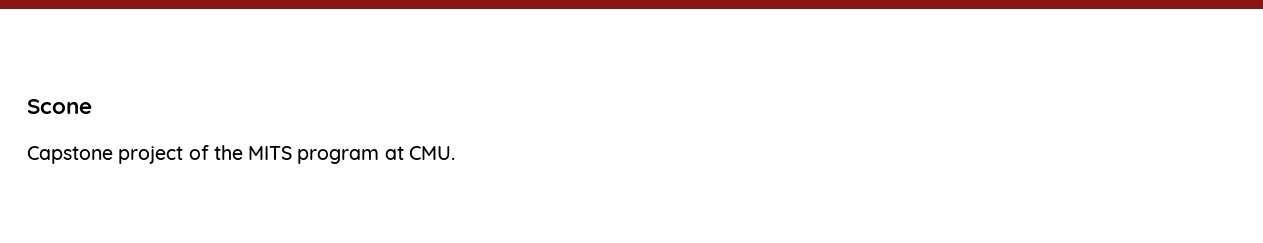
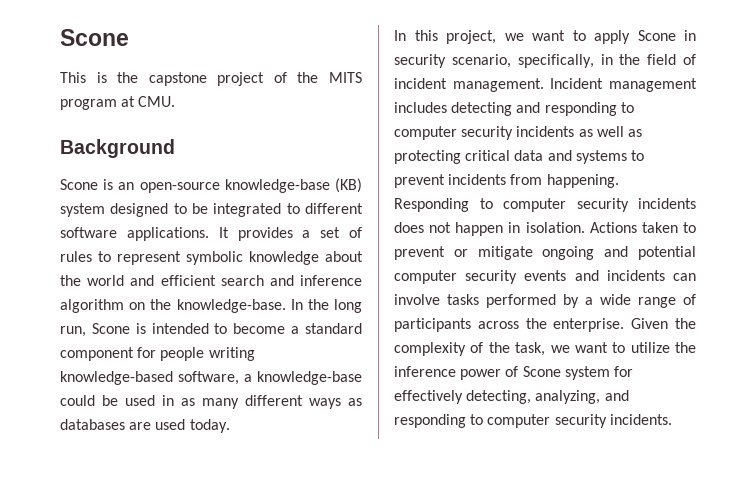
- Capstone project of the MITS program at CMU.
+ This is the capstone project of the MITS program at CMU.
+ Background
+ Scone is an open-source knowledge-base (KB) system designed to be integrated to different software applications. It provides a set of rules to represent symbolic knowledge about the world and efficient search and inference algorithm on the knowledge-base. In the long run, Scone is intended to become a standard component for people writing knowledge-based software, a knowledge-base could be used in as many different ways as databases are used today.
+ In this project, we want to apply Scone in security scenario, specifically, in the field of incident management. Incident management includes detecting and responding to computer security incidents as well as protecting critical data and systems to prevent incidents from happening. Responding to computer security incidents does not happen in isolation. Actions taken to prevent or mitigate ongoing and potential computer security events and incidents can involve tasks performed by a wide range of participants across the enterprise. Given the complexity of the task, we want to utilize the inference power of Scone system for effectively detecting, analyzing, and responding to computer security incidents.

